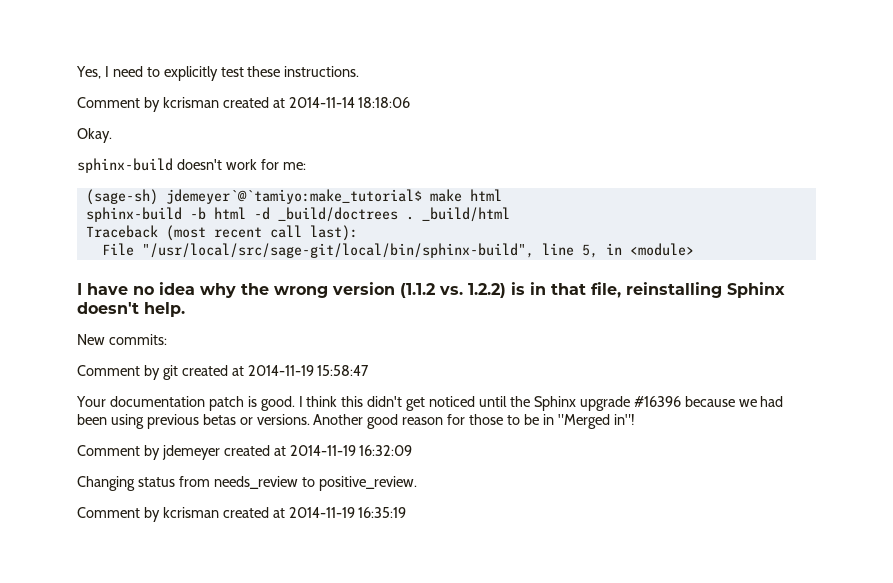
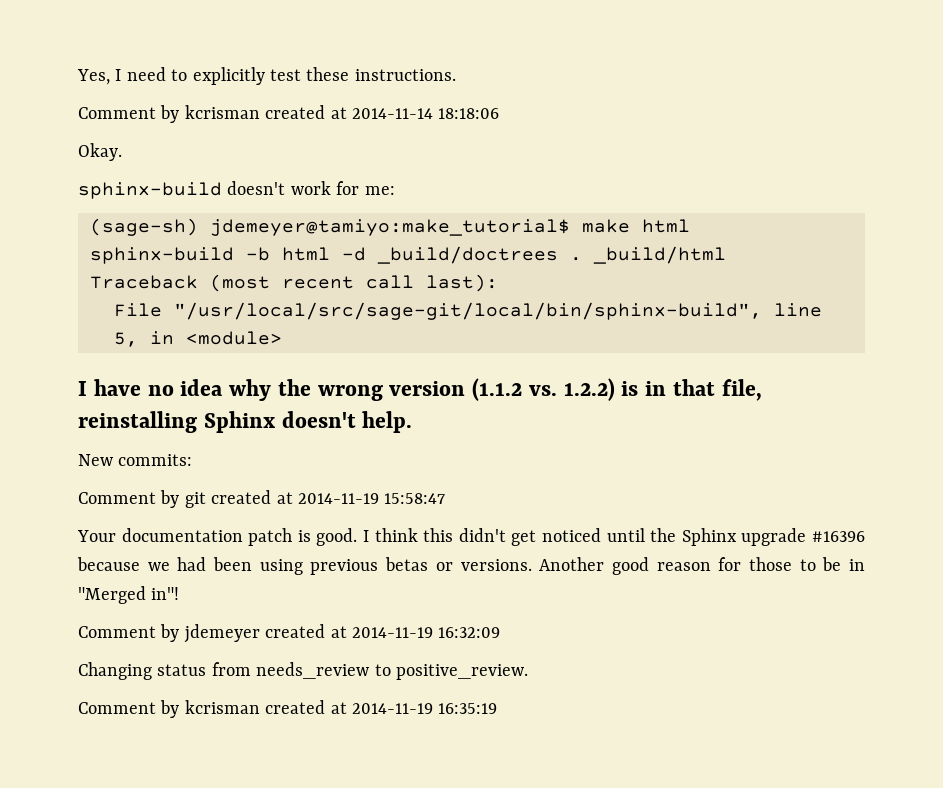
- (sage-sh) jdemeyer`@`tamiyo:make_tutorial$ make html
+ (sage-sh) jdemeyer@tamiyo:make_tutorial$ make html

